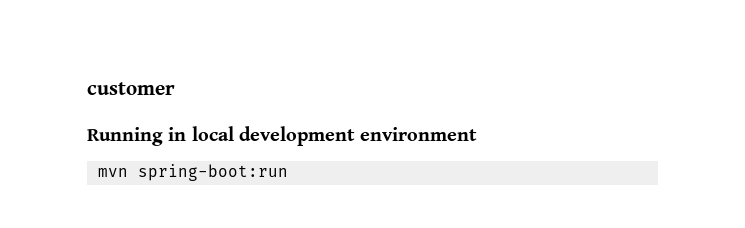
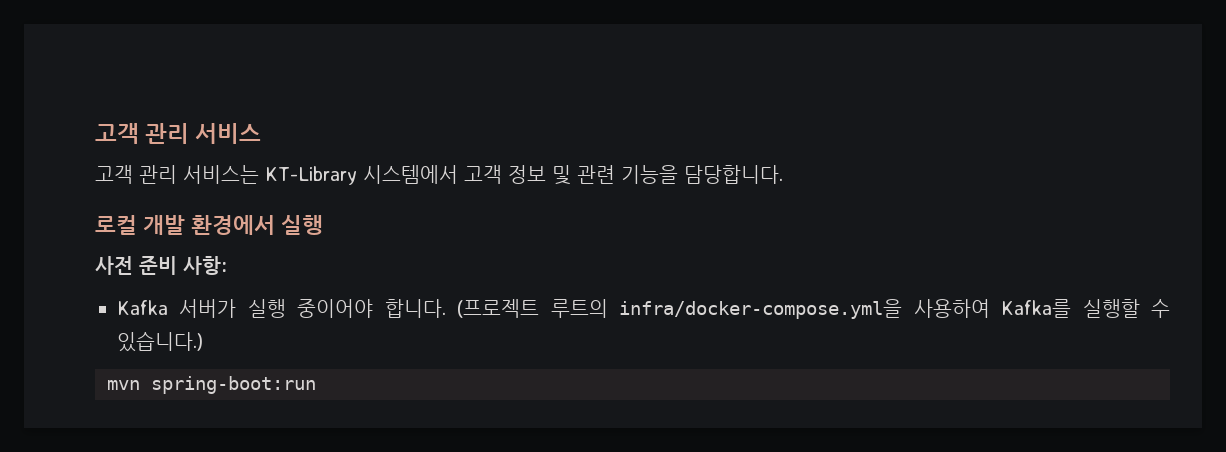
- customer
- Running in local development environment
+ 고객 관리 서비스
+ 고객 관리 서비스는 KT-Library 시스템에서 고객 정보 및 관련 기능을 담당합니다.
+ 로컬 개발 환경에서 실행
+ 사전 준비 사항:
+ Kafka 서버가 실행 중이어야 합니다. (프로젝트 루트의 infra/docker-compose.yml을 사용하여 Kafka를 실행할 수 있습니다.)

